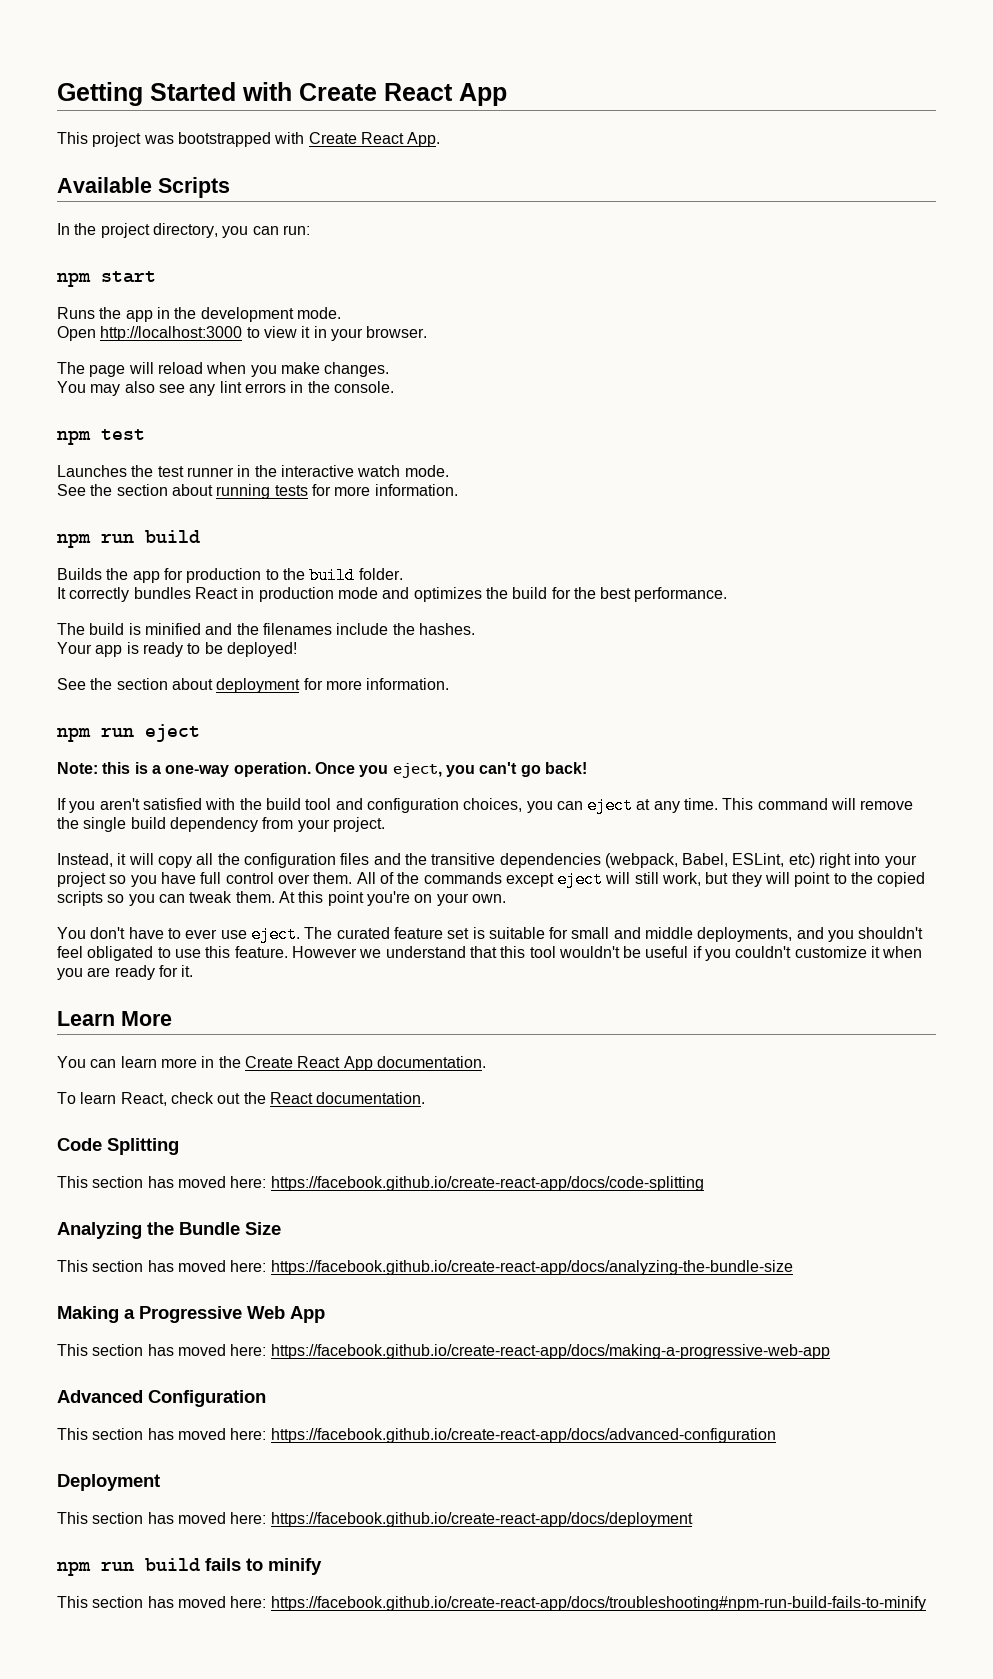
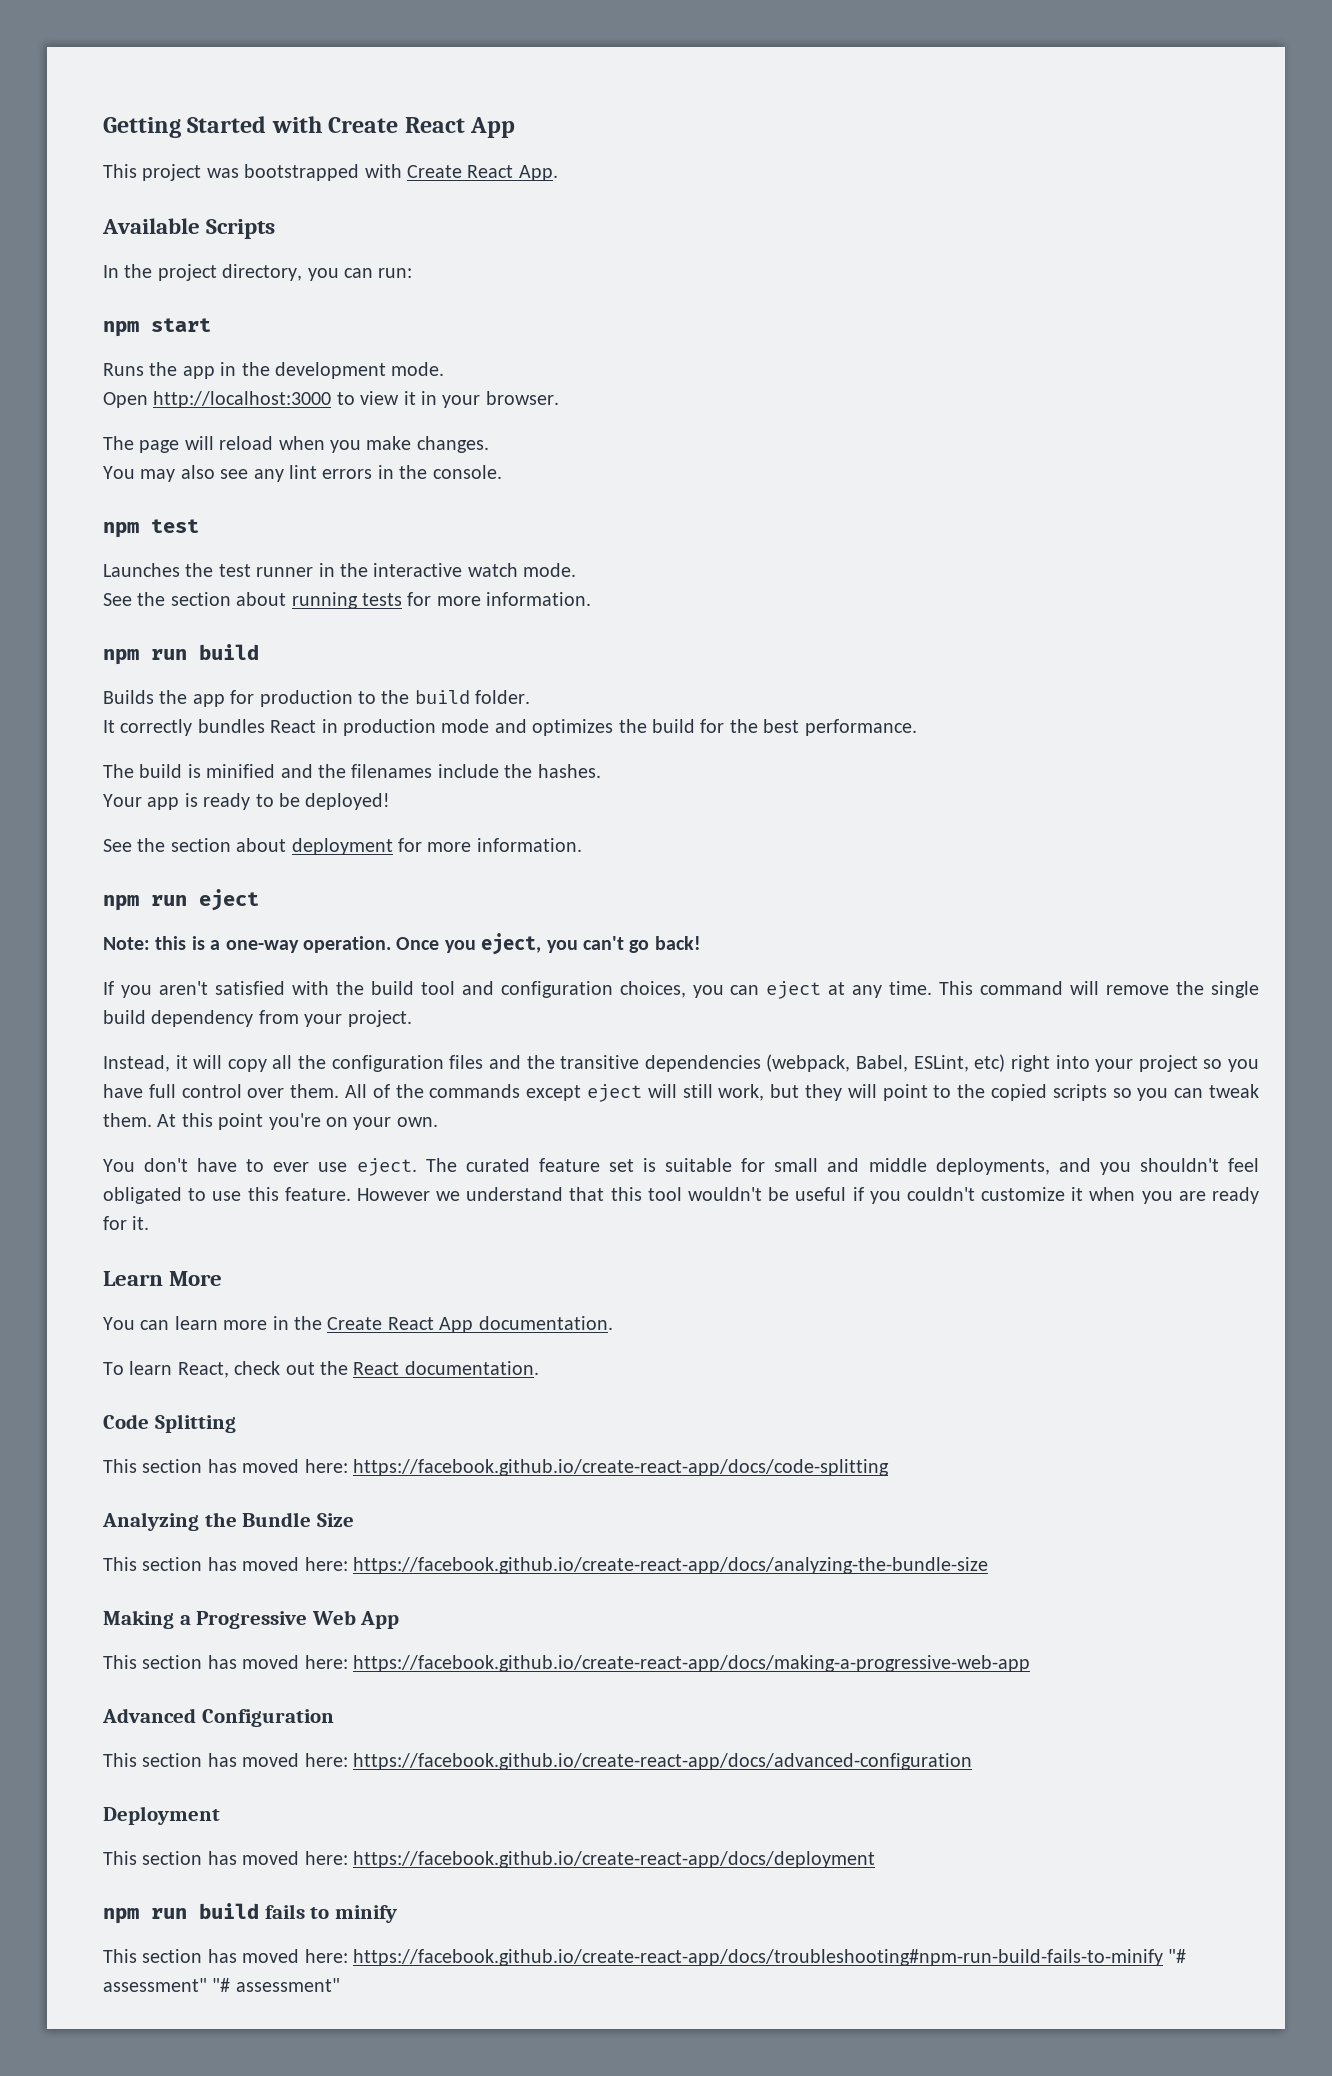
- This section has moved here: https://facebook.github.io/create-react-app/docs/troubleshooting#npm-run-build-fails-to-minify
+ This section has moved here: https://facebook.github.io/create-react-app/docs/troubleshooting#npm-run-build-fails-to-minify "# assessment" "# assessment"

